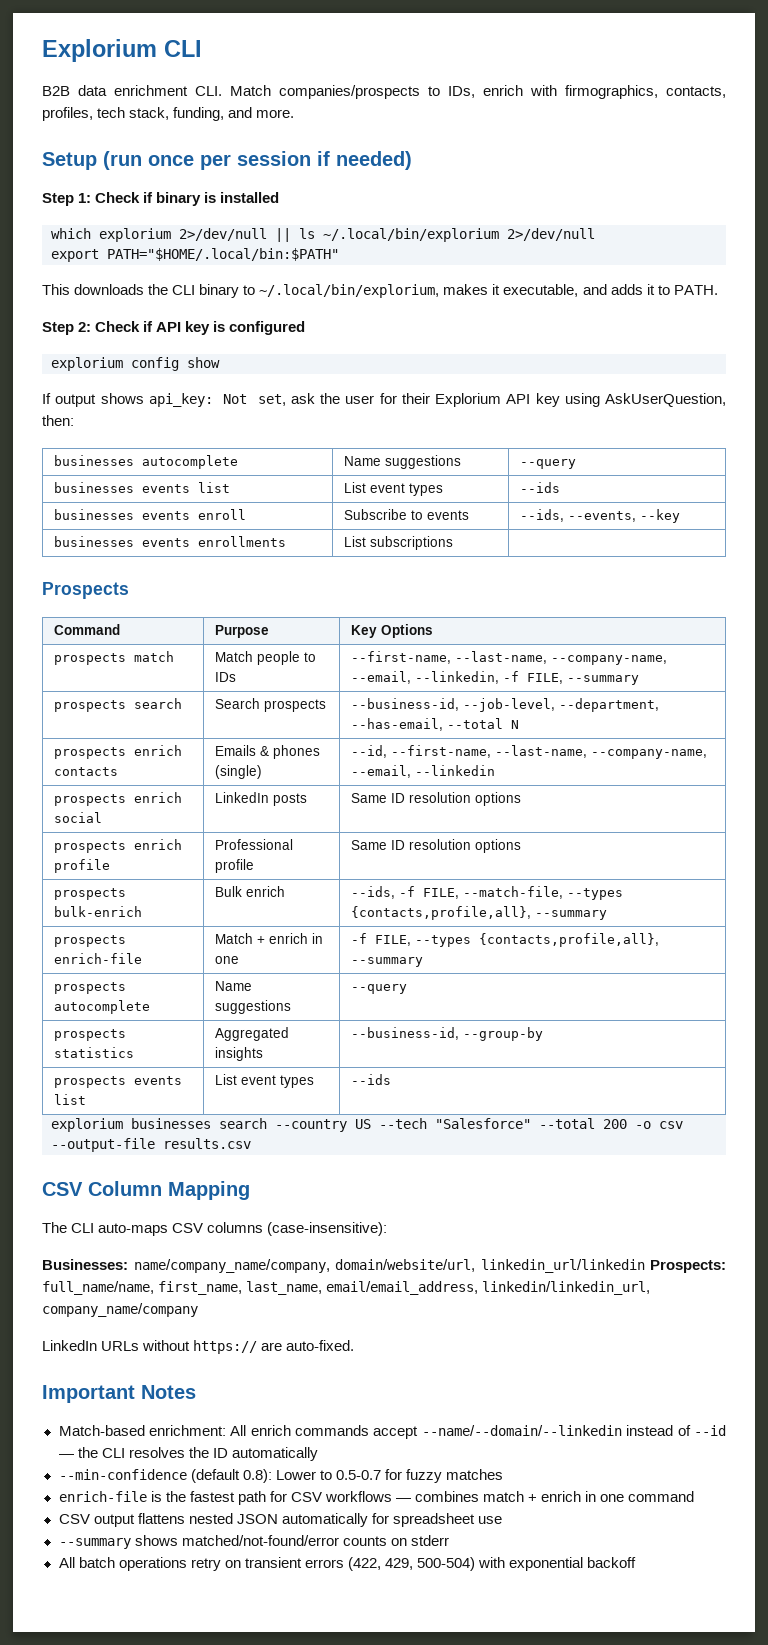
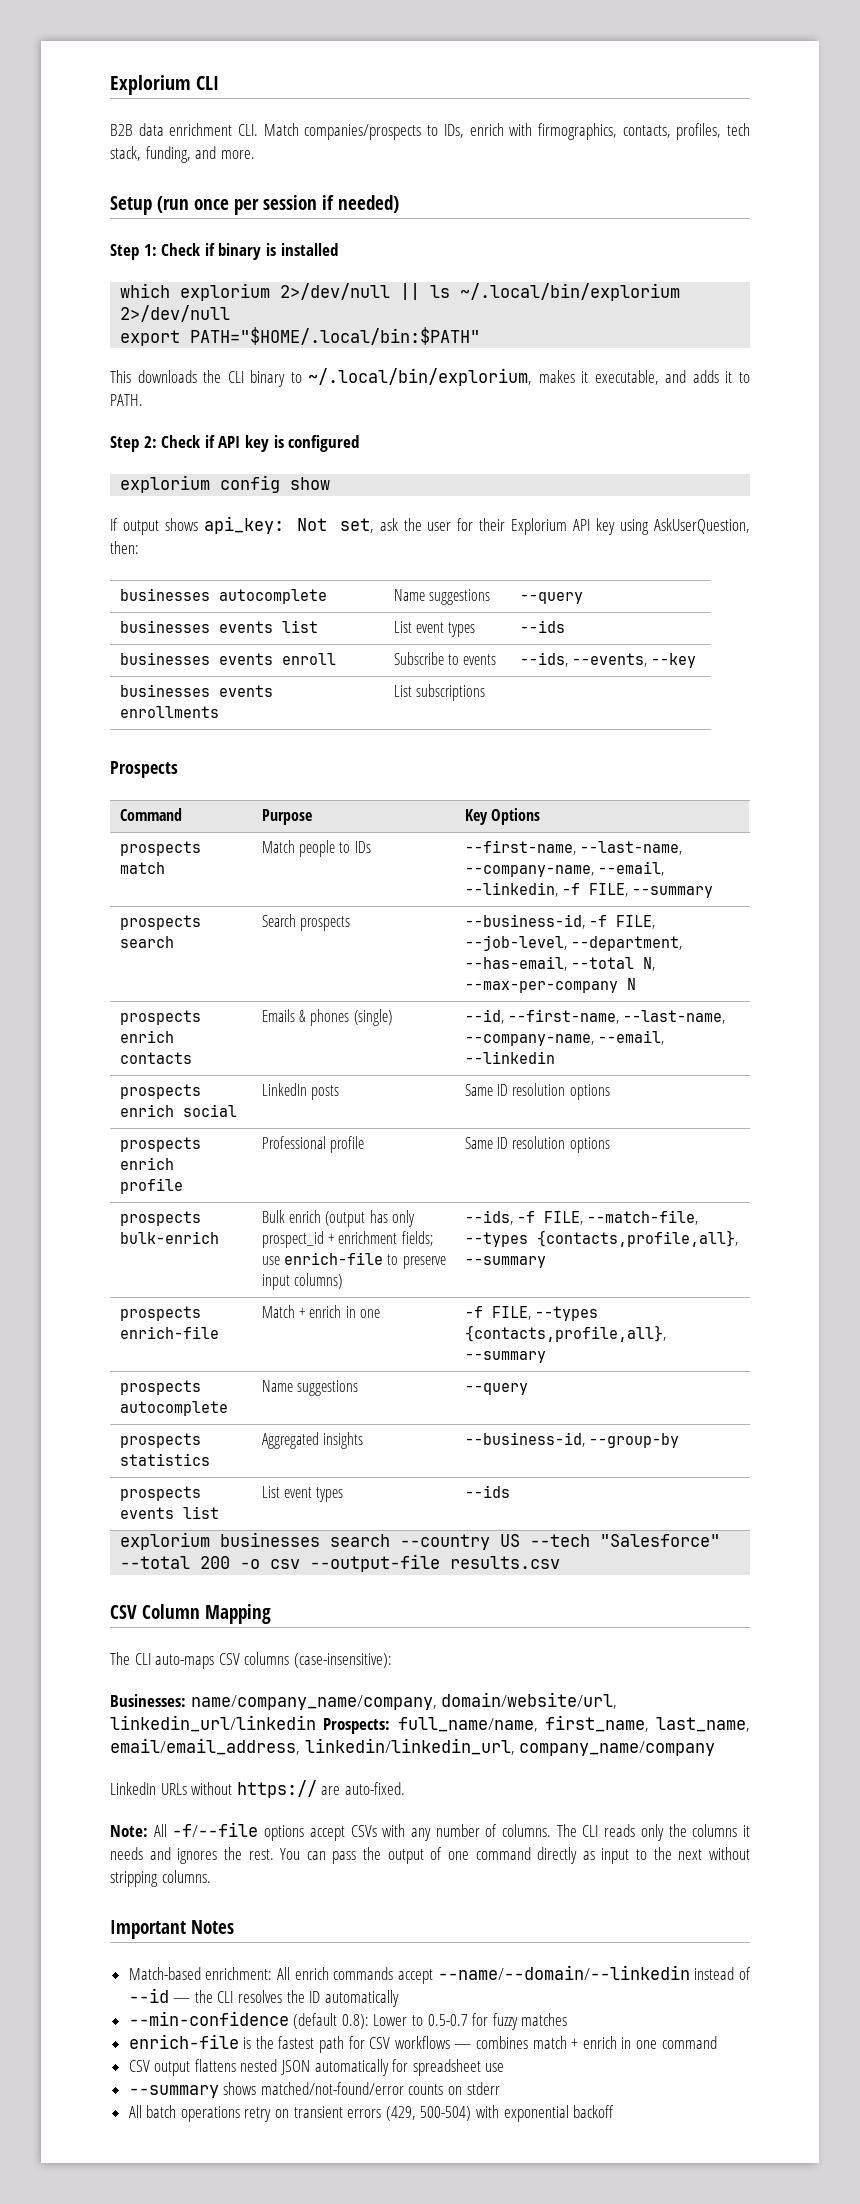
- prospects search | Search prospects | --business-id, --job-level, --department, --has-email, --total N
+ prospects search | Search prospects | --business-id, -f FILE, --job-level, --department, --has-email, --total N, --max-per-company N
- prospects bulk-enrich | Bulk enrich | --ids, -f FILE, --match-file, --types {contacts,profile,all}, --summary
+ prospects bulk-enrich | Bulk enrich (output has only prospect_id + enrichment fields; use enrich-file to preserve input columns) | --ids, -f FILE, --match-file, --types {contacts,profile,all}, --summary
+ Note: All -f/--file options accept CSVs with any number of columns. The CLI reads only the columns it needs and ignores the rest. You can pass the output of one command directly as input to the next without stripping columns.
- All batch operations retry on transient errors (422, 429, 500-504) with exponential backoff
+ All batch operations retry on transient errors (429, 500-504) with exponential backoff

